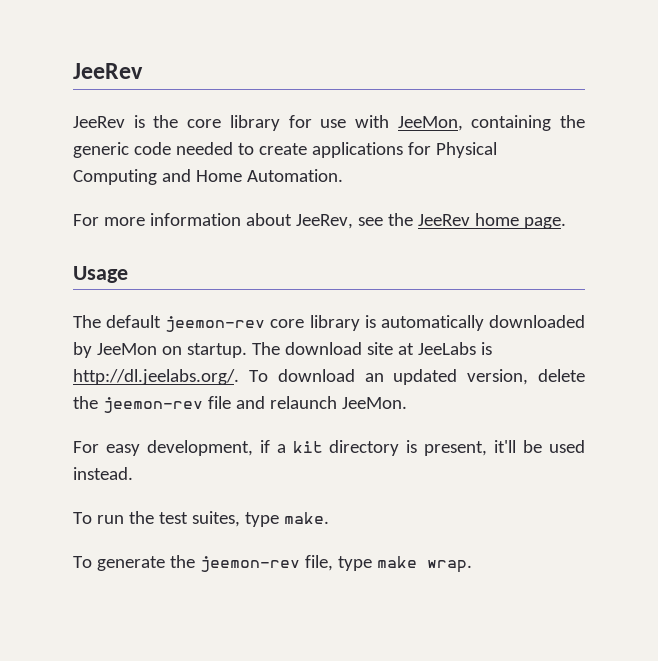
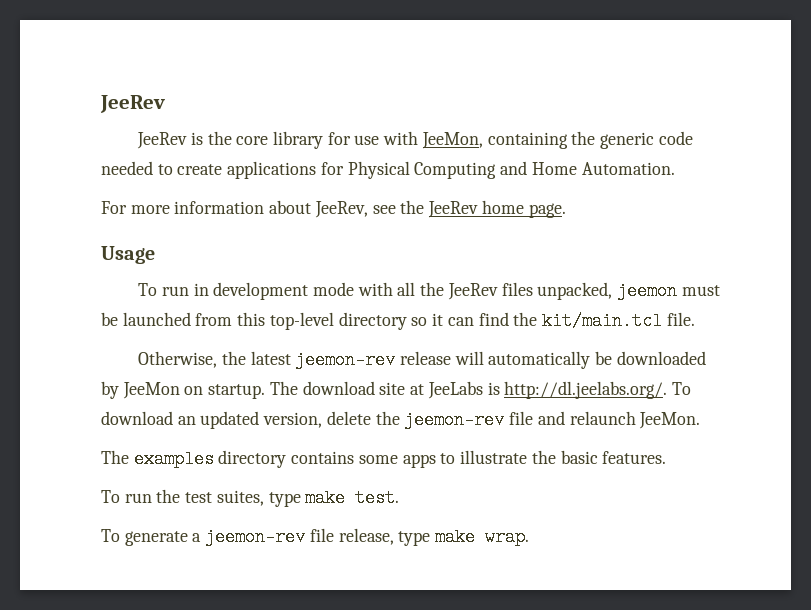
- The default jeemon-rev core library is automatically downloaded by JeeMon on startup.
+ To run in development mode with all the JeeRev files unpacked, jeemon must be launched from this top-level directory so it can find the kit/main.tcl file.
+ Otherwise, the latest jeemon-rev release will automatically be downloaded by JeeMon on startup.
- For easy development, if a kit directory is present, it'll be used instead.
+ The examples directory contains some apps to illustrate the basic features.
- To run the test suites, type make.
+ To run the test suites, type make test.
- To generate the jeemon-rev file, type make wrap.
+ To generate a jeemon-rev file release, type make wrap.

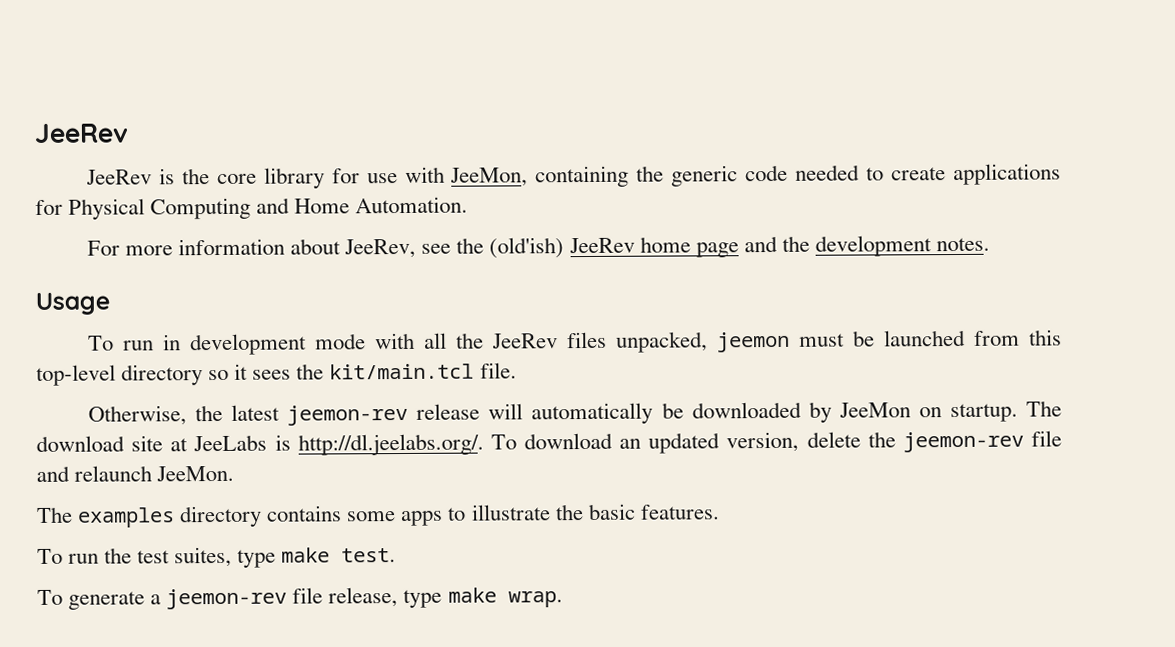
- For more information about JeeRev, see the JeeRev home page.
+ For more information about JeeRev, see the (old'ish) JeeRev home page and the development notes.
- To run in development mode with all the JeeRev files unpacked, jeemon must be launched from this top-level directory so it can find the kit/main.tcl file.
+ To run in development mode with all the JeeRev files unpacked, jeemon must be launched from this top-level directory so it sees the kit/main.tcl file.

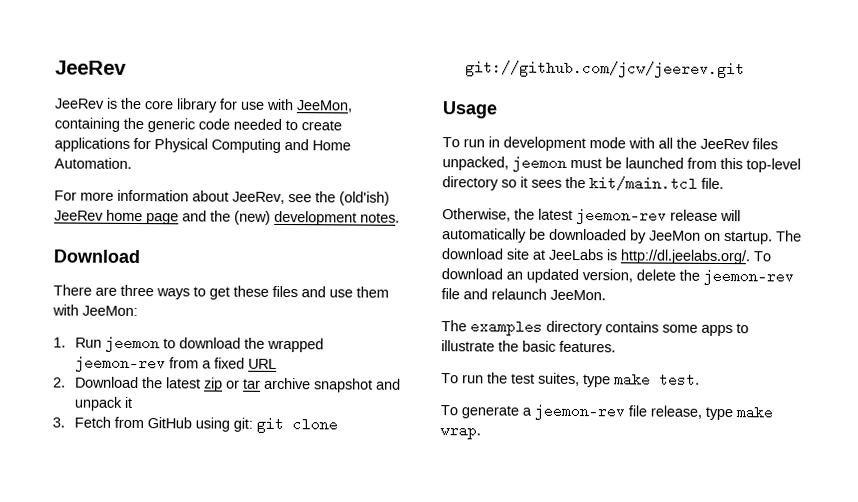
- For more information about JeeRev, see the (old'ish) JeeRev home page and the development notes.
+ For more information about JeeRev, see the (old'ish) JeeRev home page and the (new) development notes.
+ Download
+ There are three ways to get these files and use them with JeeMon:
+ 1. Run jeemon to download the wrapped jeemon-rev from a fixed URL
+ 2. Download the latest zip or tar archive snapshot and unpack it
+ 3. Fetch from GitHub using git: git clone git://github.com/jcw/jeerev.git

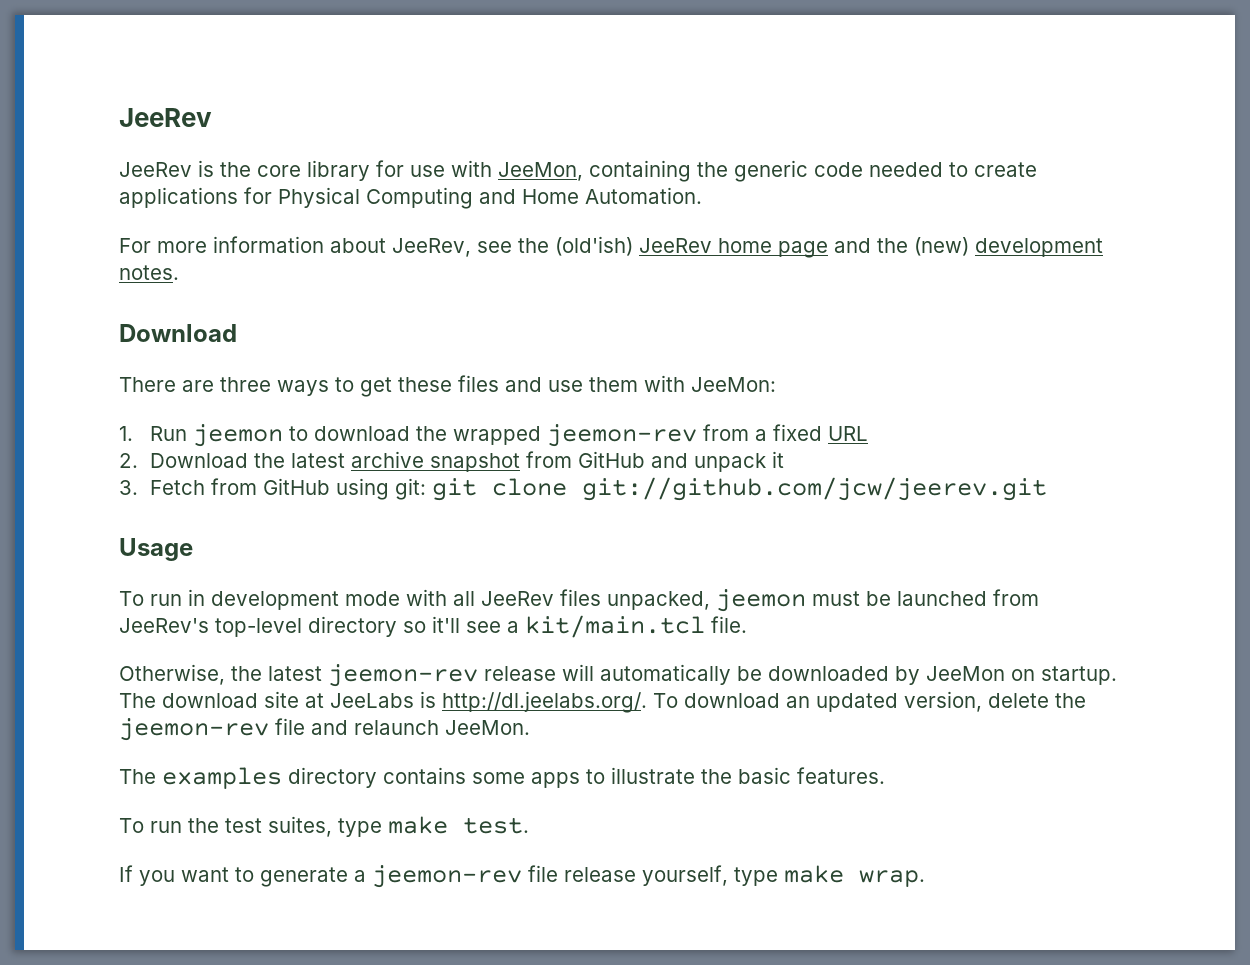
- 2. Download the latest zip or tar archive snapshot and unpack it
+ 2. Download the latest archive snapshot from GitHub and unpack it
- To run in development mode with all the JeeRev files unpacked, jeemon must be launched from this top-level directory so it sees the kit/main.tcl file.
+ To run in development mode with all JeeRev files unpacked, jeemon must be launched from JeeRev's top-level directory so it'll see a kit/main.tcl file.
- To generate a jeemon-rev file release, type make wrap.
+ If you want to generate a jeemon-rev file release yourself, type make wrap.

